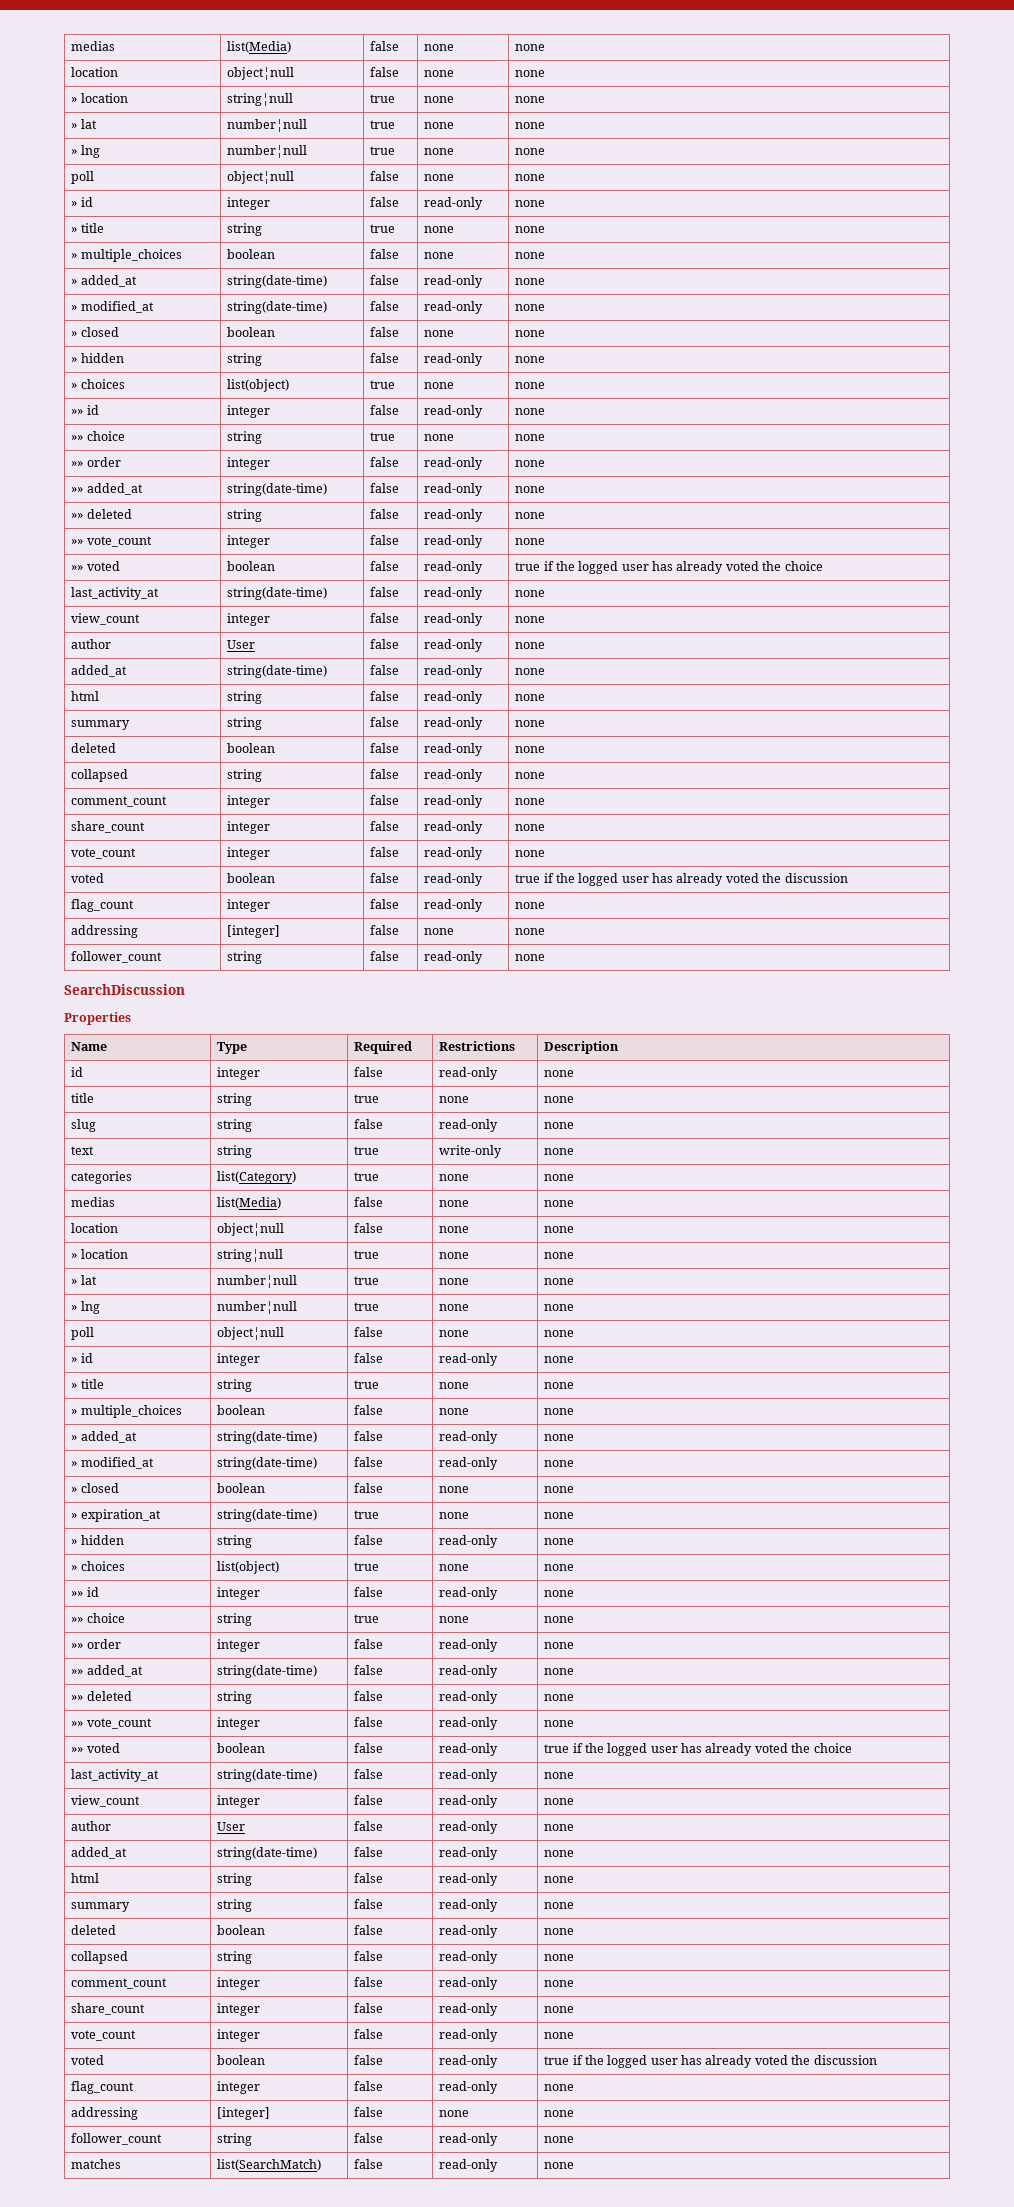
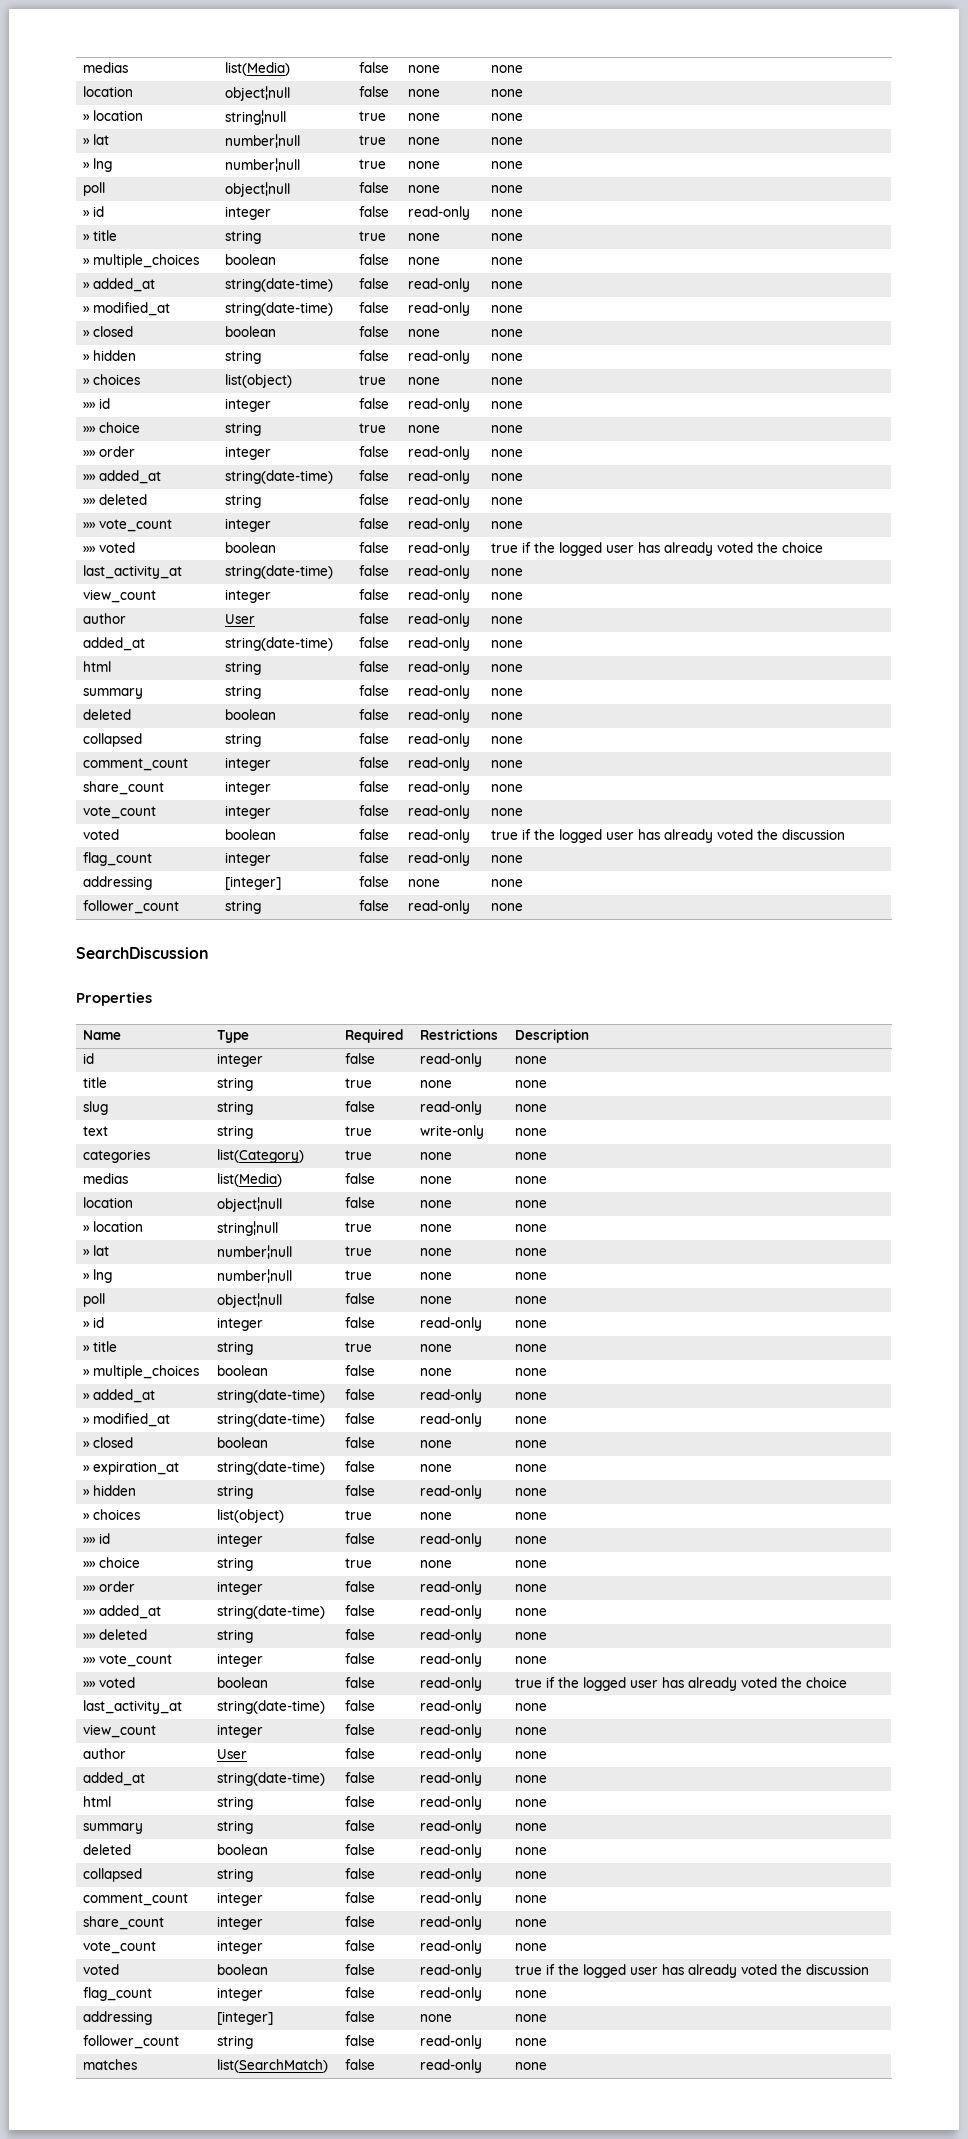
- » expiration_at | string(date-time) | true | none | none
+ » expiration_at | string(date-time) | false | none | none

